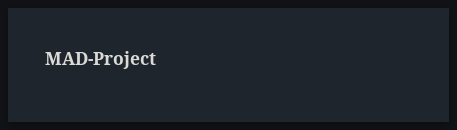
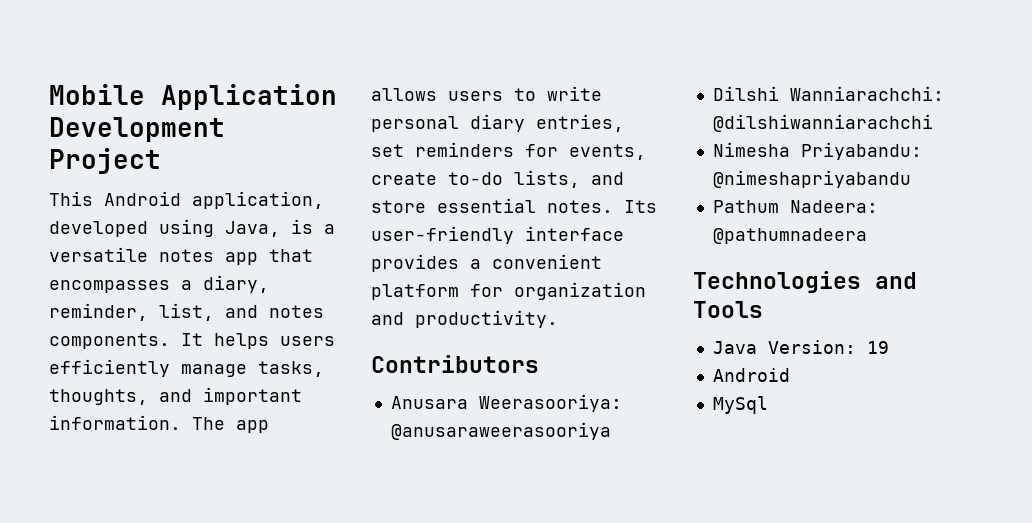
- MAD-Project
+ Mobile Application Development Project
+ This Android application, developed using Java, is a versatile notes app that encompasses a diary, reminder, list, and notes components. It helps users efficiently manage tasks, thoughts, and important information. The app allows users to write personal diary entries, set reminders for events, create to-do lists, and store essential notes. Its user-friendly interface provides a convenient platform for organization and productivity.
+ Contributors
+ Anusara Weerasooriya: @anusaraweerasooriya
+ Dilshi Wanniarachchi: @dilshiwanniarachchi
+ Nimesha Priyabandu: @nimeshapriyabandu
+ Pathum Nadeera: @pathumnadeera
+ Technologies and Tools
+ Java Version: 19
+ Android
+ MySql

